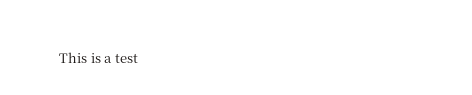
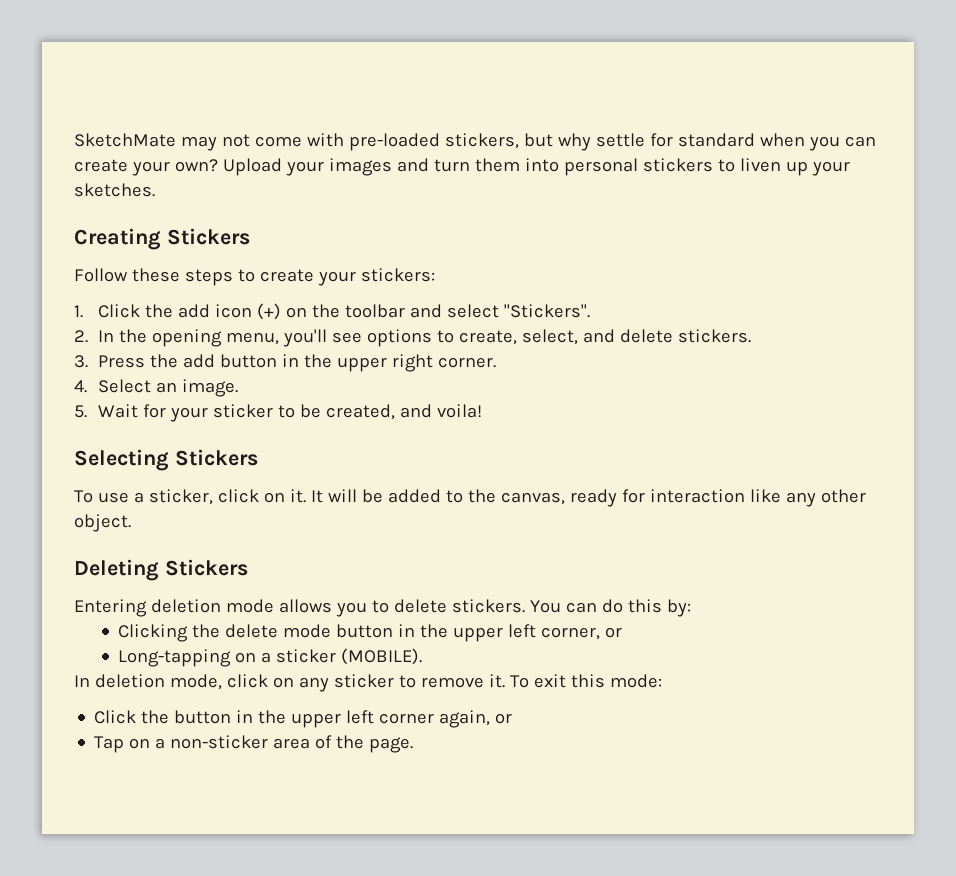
- This is a test
+ SketchMate may not come with pre-loaded stickers, but why settle for standard when you can create your own? Upload your images and turn them into personal stickers to liven up your sketches.
+ Creating Stickers
+ Follow these steps to create your stickers:
+ 1. Click the add icon (+) on the toolbar and select "Stickers".
+ 2. In the opening menu, you'll see options to create, select, and delete stickers.
+ 3. Press the add button in the upper right corner.
+ 4. Select an image.
+ 5. Wait for your sticker to be created, and voila!
+ Selecting Stickers
+ To use a sticker, click on it. It will be added to the canvas, ready for interaction like any other object.
+ Deleting Stickers
+ Entering deletion mode allows you to delete stickers. You can do this by:
+ Clicking the delete mode button in the upper left corner, or
+ Long-tapping on a sticker (MOBILE).
+ In deletion mode, click on any sticker to remove it. To exit this mode:
+ Click the button in the upper left corner again, or
+ Tap on a non-sticker area of the page.

